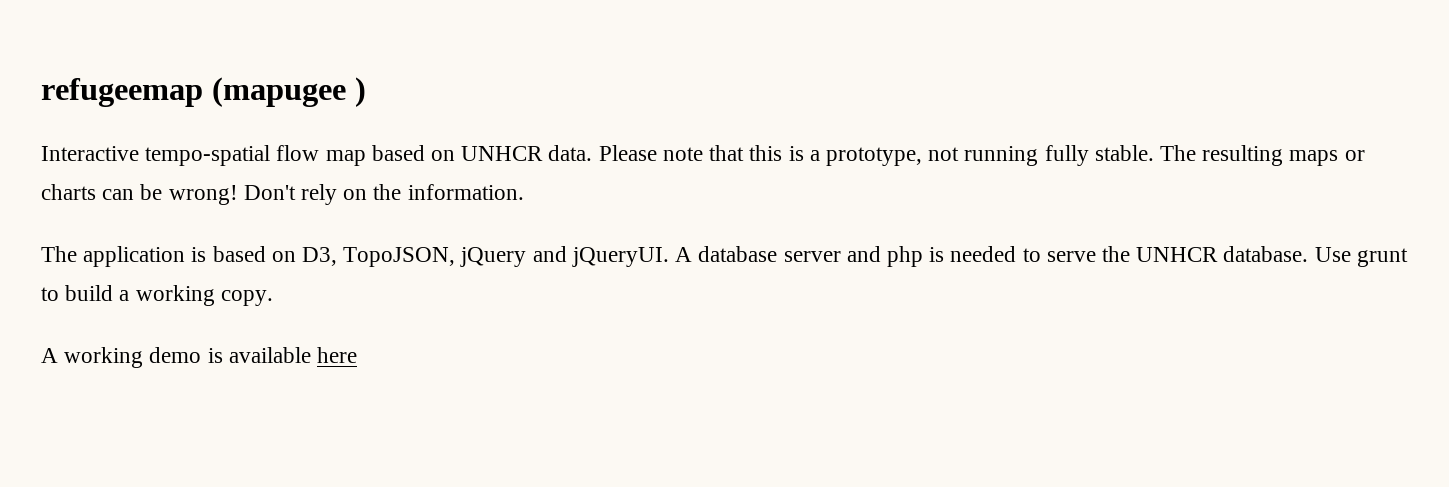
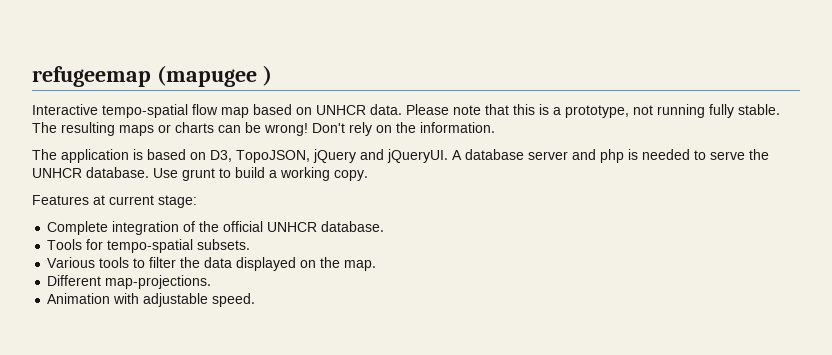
- A working demo is available here
+ Features at current stage:
+ Complete integration of the official UNHCR database.
+ Tools for tempo-spatial subsets.
+ Various tools to filter the data displayed on the map.
+ Different map-projections.
+ Animation with adjustable speed.

